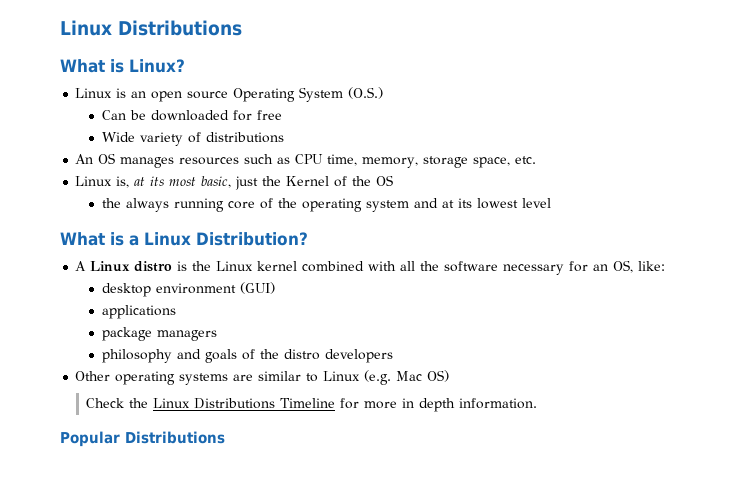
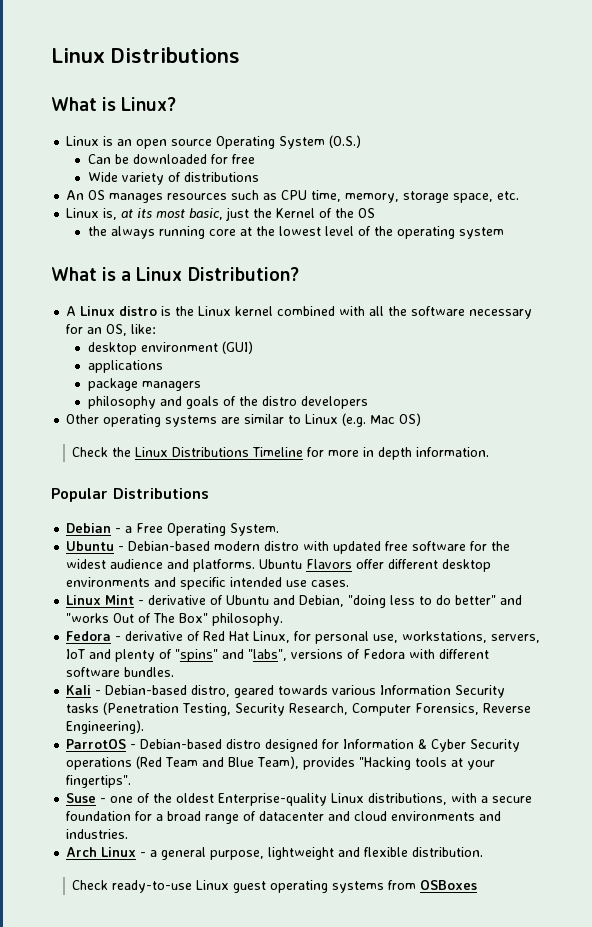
- the always running core of the operating system and at its lowest level
+ the always running core at the lowest level of the operating system
+ Debian - a Free Operating System.
+ Ubuntu - Debian-based modern distro with updated free software for the widest audience and platforms. Ubuntu Flavors offer different desktop environments and specific intended use cases.
+ Linux Mint - derivative of Ubuntu and Debian, "doing less to do better" and "works Out of The Box" philosophy.
+ Fedora - derivative of Red Hat Linux, for personal use, workstations, servers, IoT and plenty of "spins" and "labs", versions of Fedora with different software bundles.
+ Kali - Debian-based distro, geared towards various Information Security tasks (Penetration Testing, Security Research, Computer Forensics, Reverse Engineering).
+ ParrotOS - Debian-based distro designed for Information & Cyber Security operations (Red Team and Blue Team), provides "Hacking tools at your fingertips".
+ Suse - one of the oldest Enterprise-quality Linux distributions, with a secure foundation for a broad range of datacenter and cloud environments and industries.
+ Arch Linux - a general purpose, lightweight and flexible distribution.
+ Check ready-to-use Linux guest operating systems from OSBoxes

